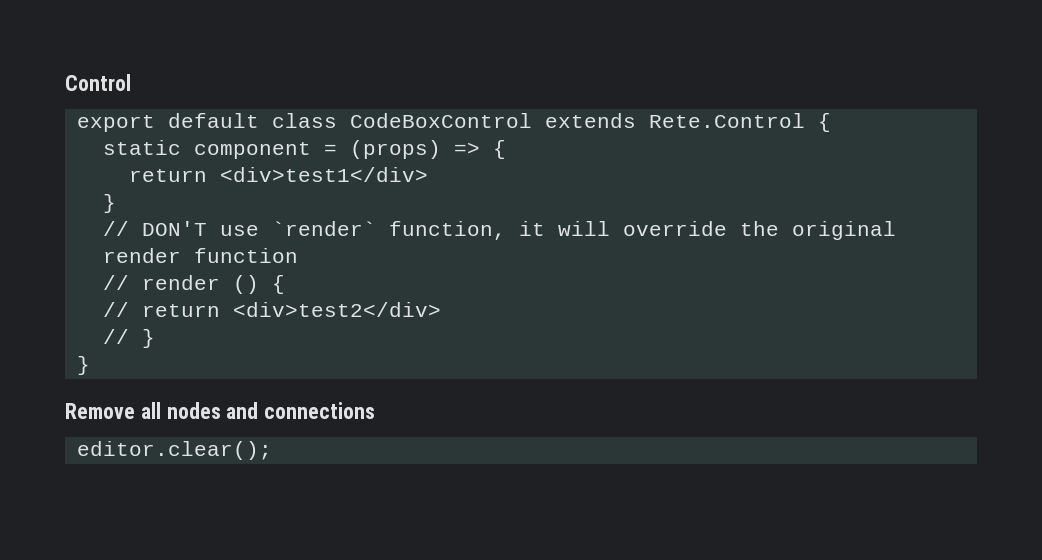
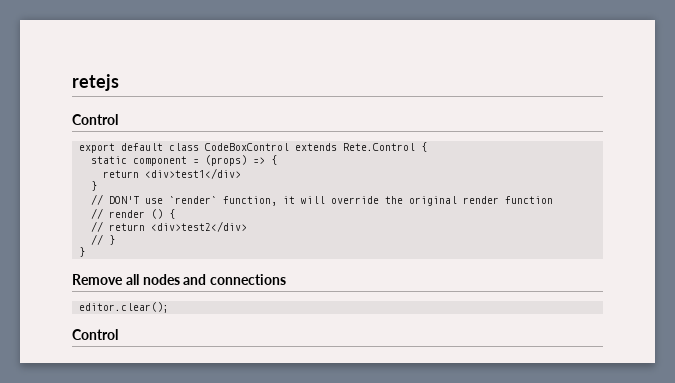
+ retejs
  editor.clear();
+ Control

